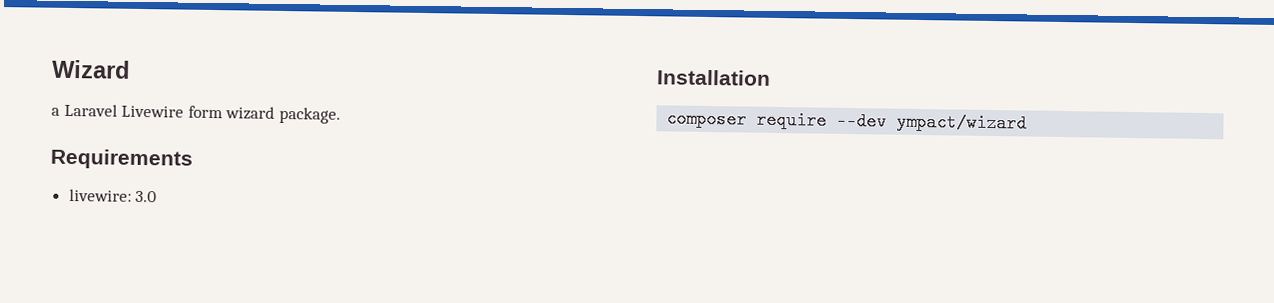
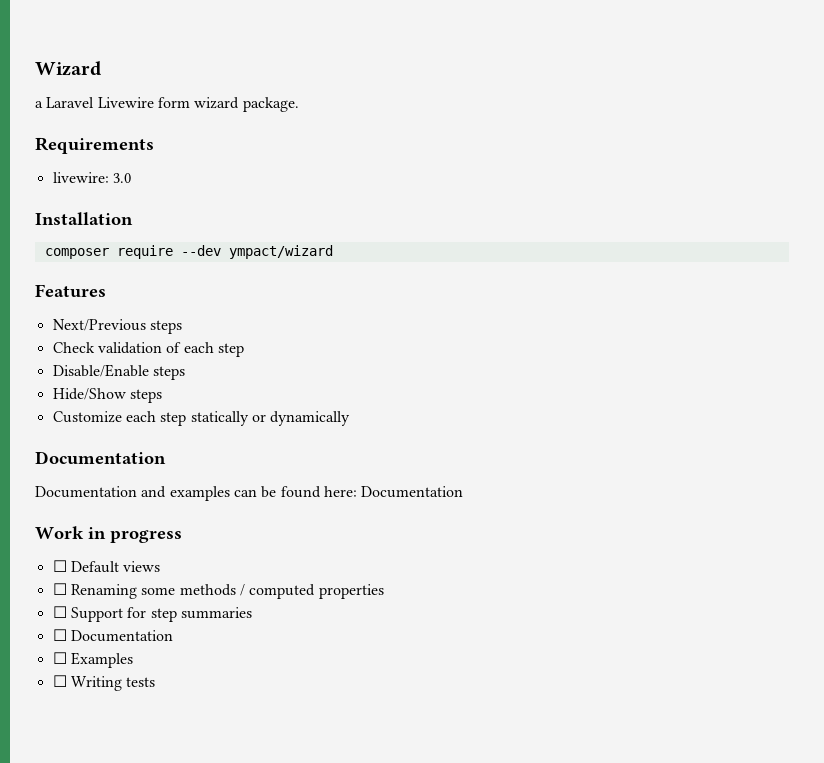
+ Features
+ Next/Previous steps
+ Check validation of each step
+ Disable/Enable steps
+ Hide/Show steps
+ Customize each step statically or dynamically
+ Documentation
+ Documentation and examples can be found here: Documentation
+ Work in progress
+ ☐ Default views
+ ☐ Renaming some methods / computed properties
+ ☐ Support for step summaries
+ ☐ Documentation
+ ☐ Examples
+ ☐ Writing tests

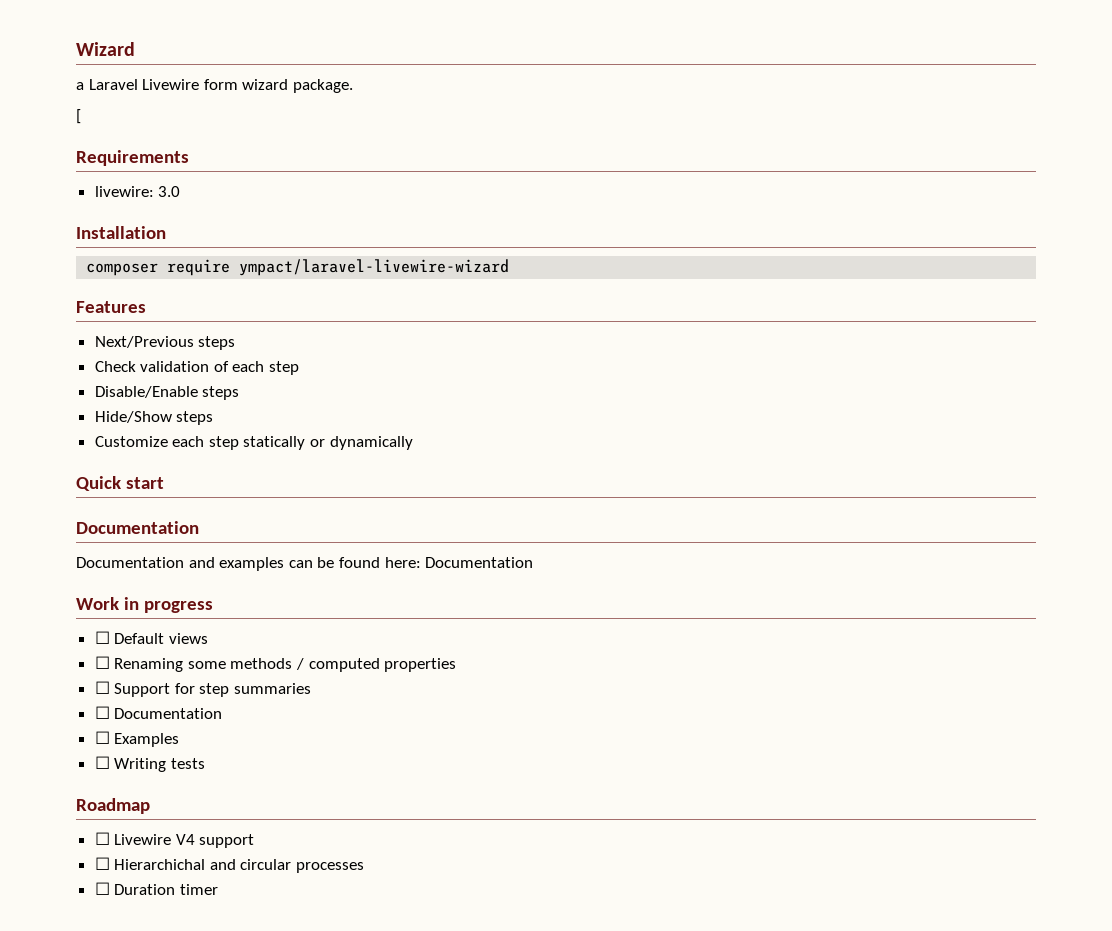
+ [
- composer require --dev ympact/wizard
+ composer require ympact/laravel-livewire-wizard
+ Quick start
+ Roadmap
+ ☐ Livewire V4 support
+ ☐ Hierarchichal and circular processes
+ ☐ Duration timer

